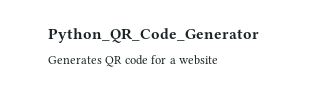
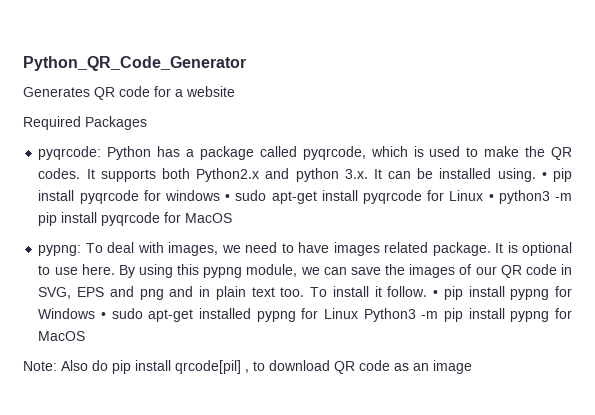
+ Required Packages
+ pyqrcode: Python has a package called pyqrcode, which is used to make the QR codes. It supports both Python2.x and python 3.x. It can be installed using. • pip install pyqrcode for windows • sudo apt-get install pyqrcode for Linux • python3 -m pip install pyqrcode for MacOS
+ pypng: To deal with images, we need to have images related package. It is optional to use here. By using this pypng module, we can save the images of our QR code in SVG, EPS and png and in plain text too. To install it follow. • pip install pypng for Windows • sudo apt-get installed pypng for Linux Python3 -m pip install pypng for MacOS
+ Note: Also do pip install qrcode[pil] , to download QR code as an image

